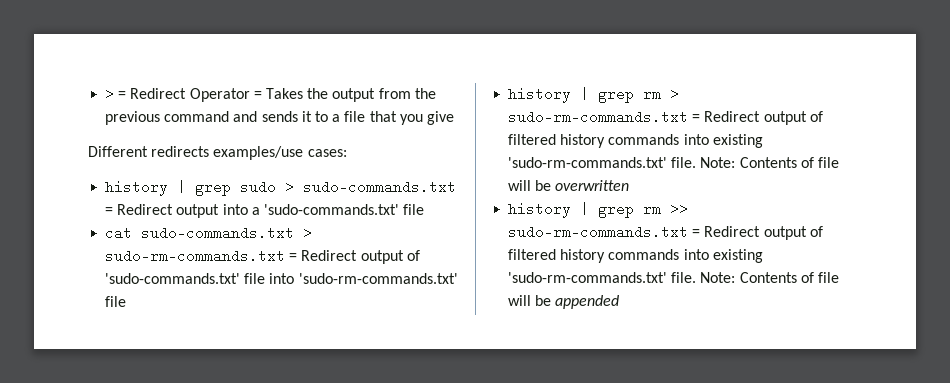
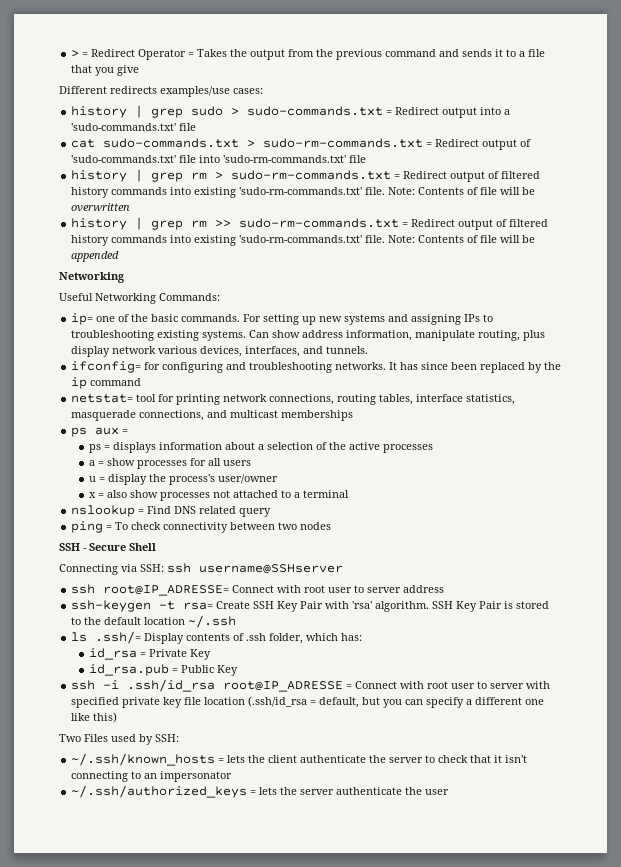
  Note: Contents of file will be appended
+ Networking
+ Useful Networking Commands:
+ ip= one of the basic commands. For setting up new systems and assigning IPs to troubleshooting existing systems. Can show address information, manipulate routing, plus display network various devices, interfaces, and tunnels.
+ ifconfig= for configuring and troubleshooting networks. It has since been replaced by the ip command
+ netstat= tool for printing network connections, routing tables, interface statistics, masquerade connections, and multicast memberships
+ ps aux =
+ ps = displays information about a selection of the active processes
+ a = show processes for all users
+ u = display the process's user/owner
+ x = also show processes not attached to a terminal
+ nslookup = Find DNS related query
+ ping = To check connectivity between two nodes
+ SSH - Secure Shell
+ Connecting via SSH: ssh username@SSHserver
+ ssh root@IP_ADRESSE= Connect with root user to server address
+ ssh-keygen -t rsa= Create SSH Key Pair with 'rsa' algorithm. SSH Key Pair is stored to the default location ~/.ssh
+ ls .ssh/= Display contents of .ssh folder, which has:
+ id_rsa = Private Key
+ id_rsa.pub = Public Key
+ ssh -i .ssh/id_rsa root@IP_ADRESSE = Connect with root user to server with specified private key file location (.ssh/id_rsa = default, but you can specify a different one like this)
+ Two Files used by SSH:
+ ~/.ssh/known_hosts = lets the client authenticate the server to check that it isn't connecting to an impersonator
+ ~/.ssh/authorized_keys = lets the server authenticate the user

